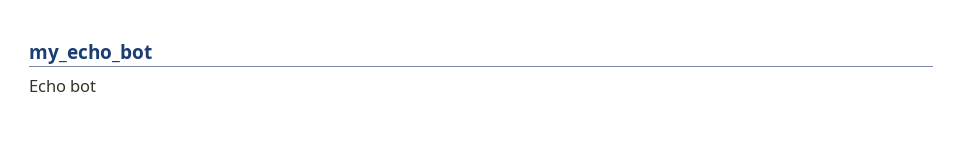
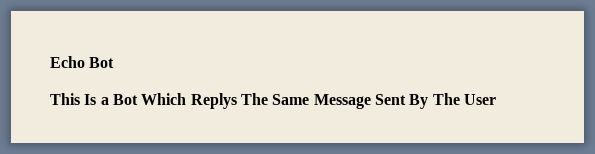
- my_echo_bot
- Echo bot
+ Echo Bot
+ This Is a Bot Which Replys The Same Message Sent By The User

